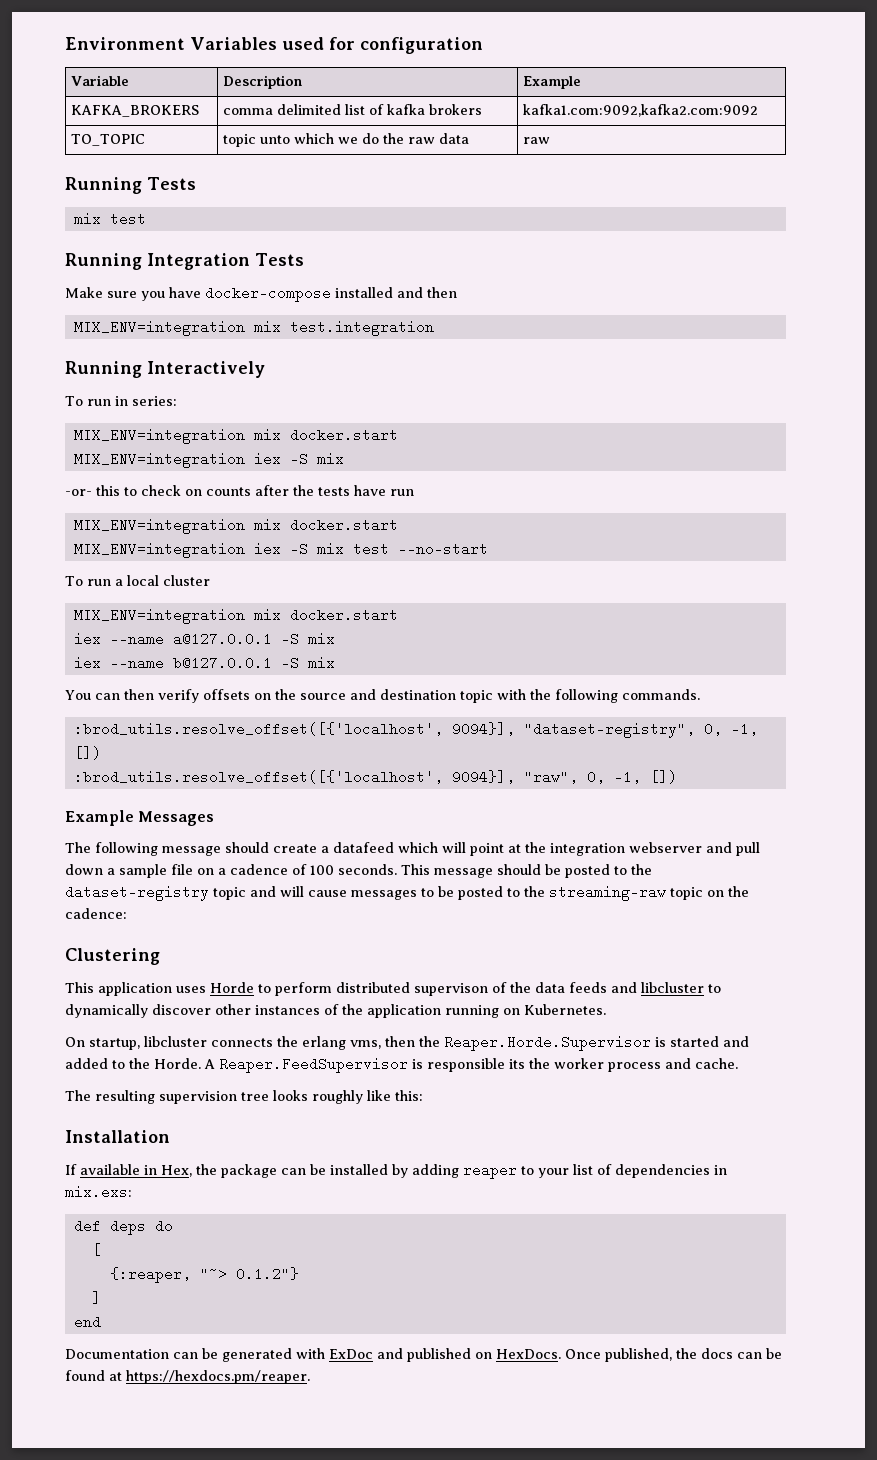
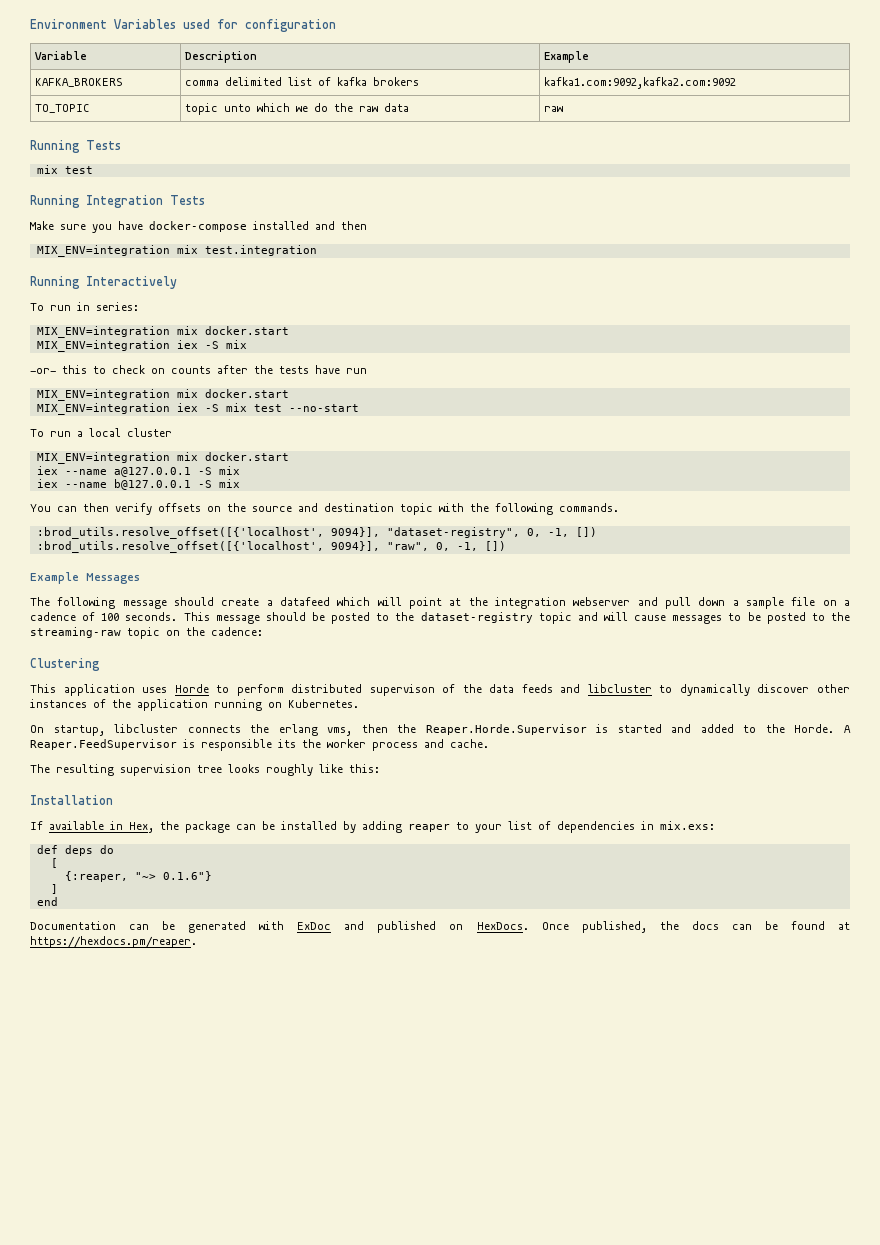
- {:reaper, "~> 0.1.2"}
+ {:reaper, "~> 0.1.6"}

